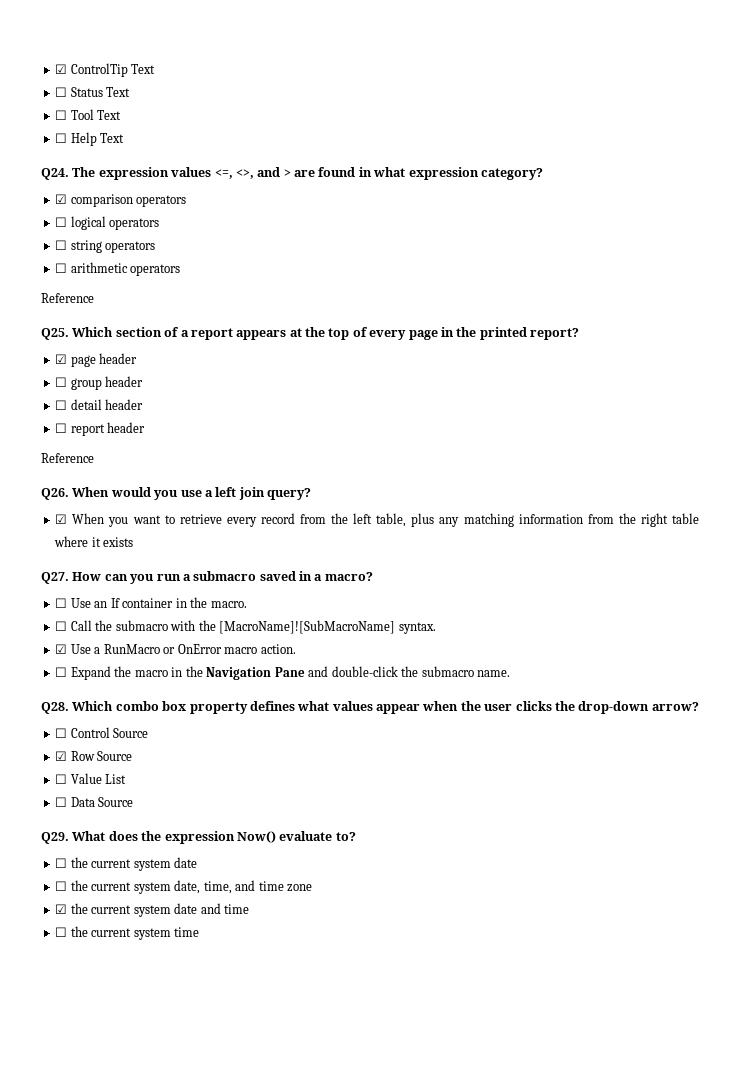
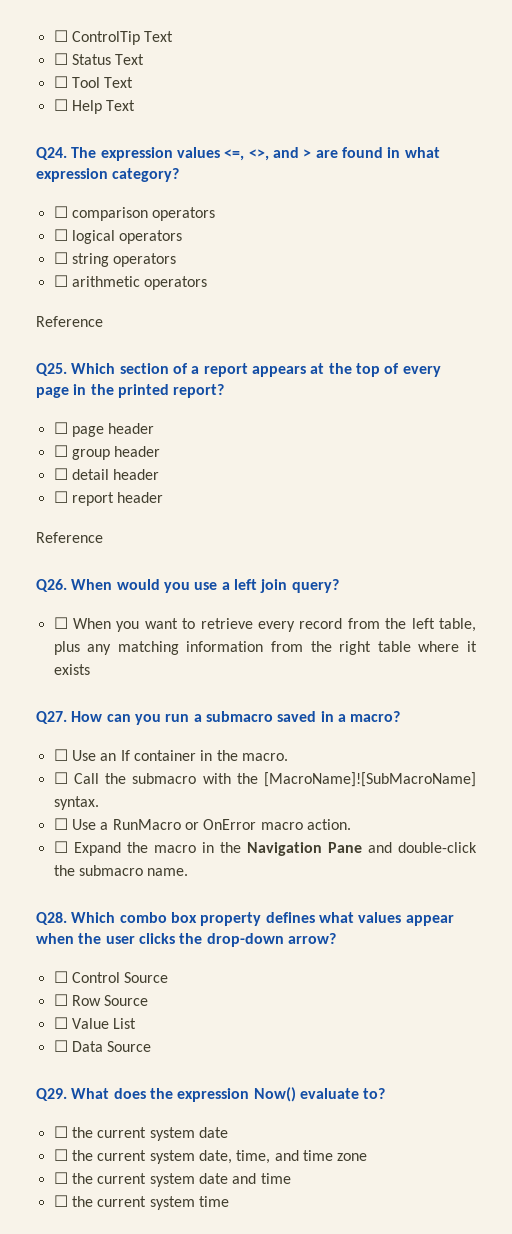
- ☑ ControlTip Text
+ ☐ ControlTip Text
- ☑ comparison operators
+ ☐ comparison operators
- ☑ page header
+ ☐ page header
- ☑ When you want to retrieve every record from the left table, plus any matching information from the right table where it exists
+ ☐ When you want to retrieve every record from the left table, plus any matching information from the right table where it exists
- ☑ Use a RunMacro or OnError macro action.
+ ☐ Use a RunMacro or OnError macro action.
- ☑ Row Source
+ ☐ Row Source
- ☑ the current system date and time
+ ☐ the current system date and time

